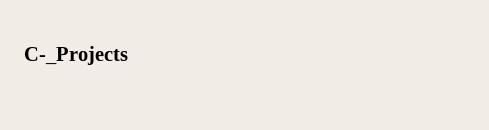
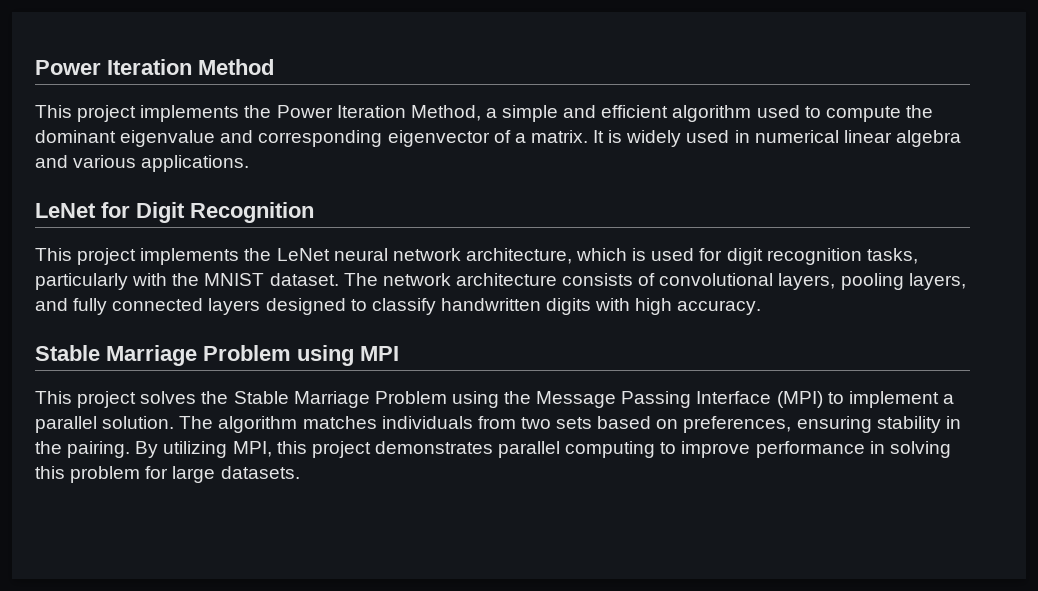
- C-_Projects
+ Power Iteration Method
+ This project implements the Power Iteration Method, a simple and efficient algorithm used to compute the dominant eigenvalue and corresponding eigenvector of a matrix. It is widely used in numerical linear algebra and various applications.
+ LeNet for Digit Recognition
+ This project implements the LeNet neural network architecture, which is used for digit recognition tasks, particularly with the MNIST dataset. The network architecture consists of convolutional layers, pooling layers, and fully connected layers designed to classify handwritten digits with high accuracy.
+ Stable Marriage Problem using MPI
+ This project solves the Stable Marriage Problem using the Message Passing Interface (MPI) to implement a parallel solution. The algorithm matches individuals from two sets based on preferences, ensuring stability in the pairing. By utilizing MPI, this project demonstrates parallel computing to improve performance in solving this problem for large datasets.

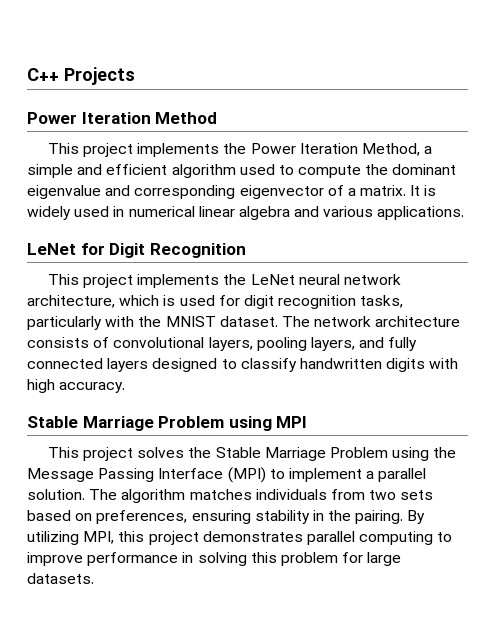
+ C++ Projects

